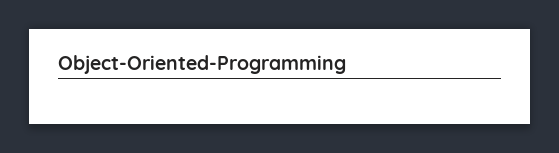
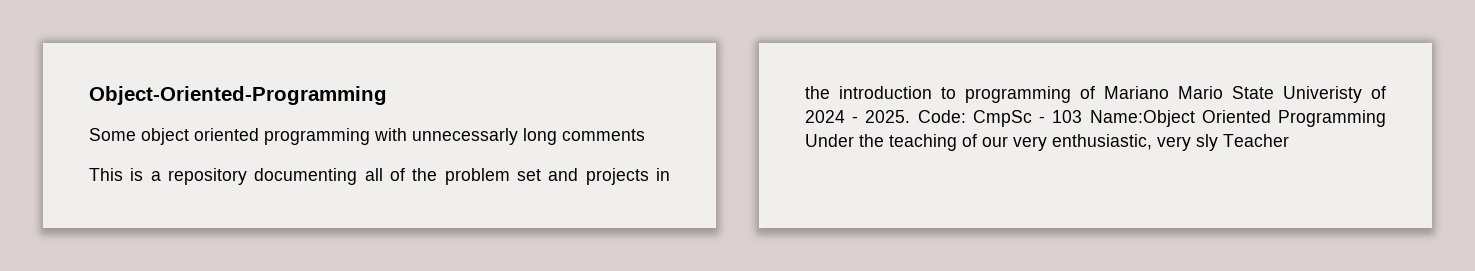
+ Some object oriented programming with unnecessarly long comments
+ This is a repository documenting all of the problem set and projects in the introduction to programming of Mariano Mario State Univeristy of 2024 - 2025. Code: CmpSc - 103 Name:Object Oriented Programming Under the teaching of our very enthusiastic, very sly Teacher

